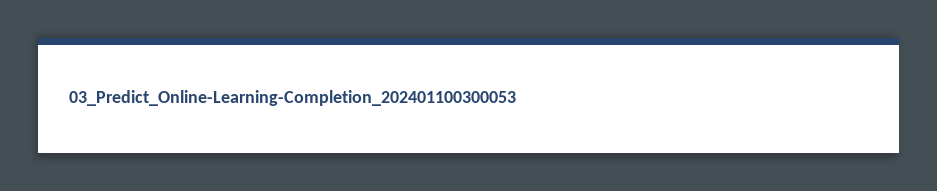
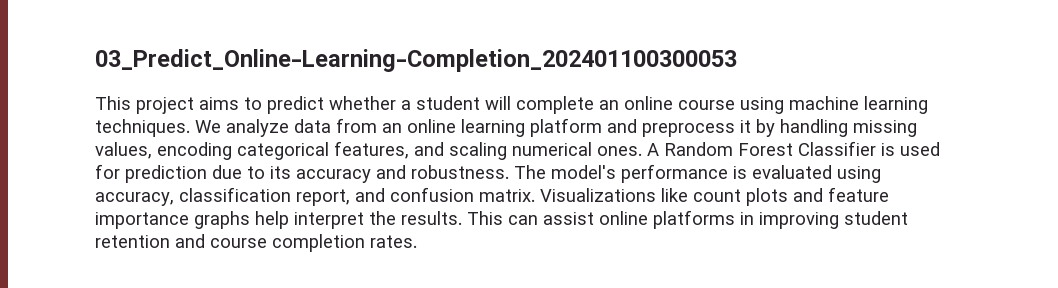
+ This project aims to predict whether a student will complete an online course using machine learning techniques. We analyze data from an online learning platform and preprocess it by handling missing values, encoding categorical features, and scaling numerical ones. A Random Forest Classifier is used for prediction due to its accuracy and robustness. The model's performance is evaluated using accuracy, classification report, and confusion matrix. Visualizations like count plots and feature importance graphs help interpret the results. This can assist online platforms in improving student retention and course completion rates.

